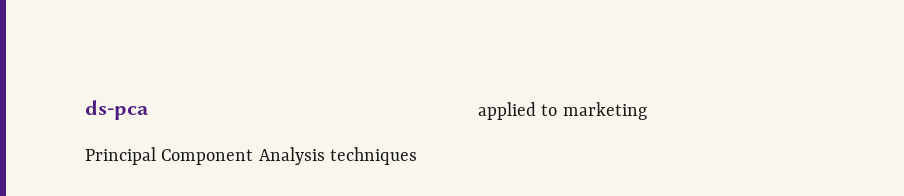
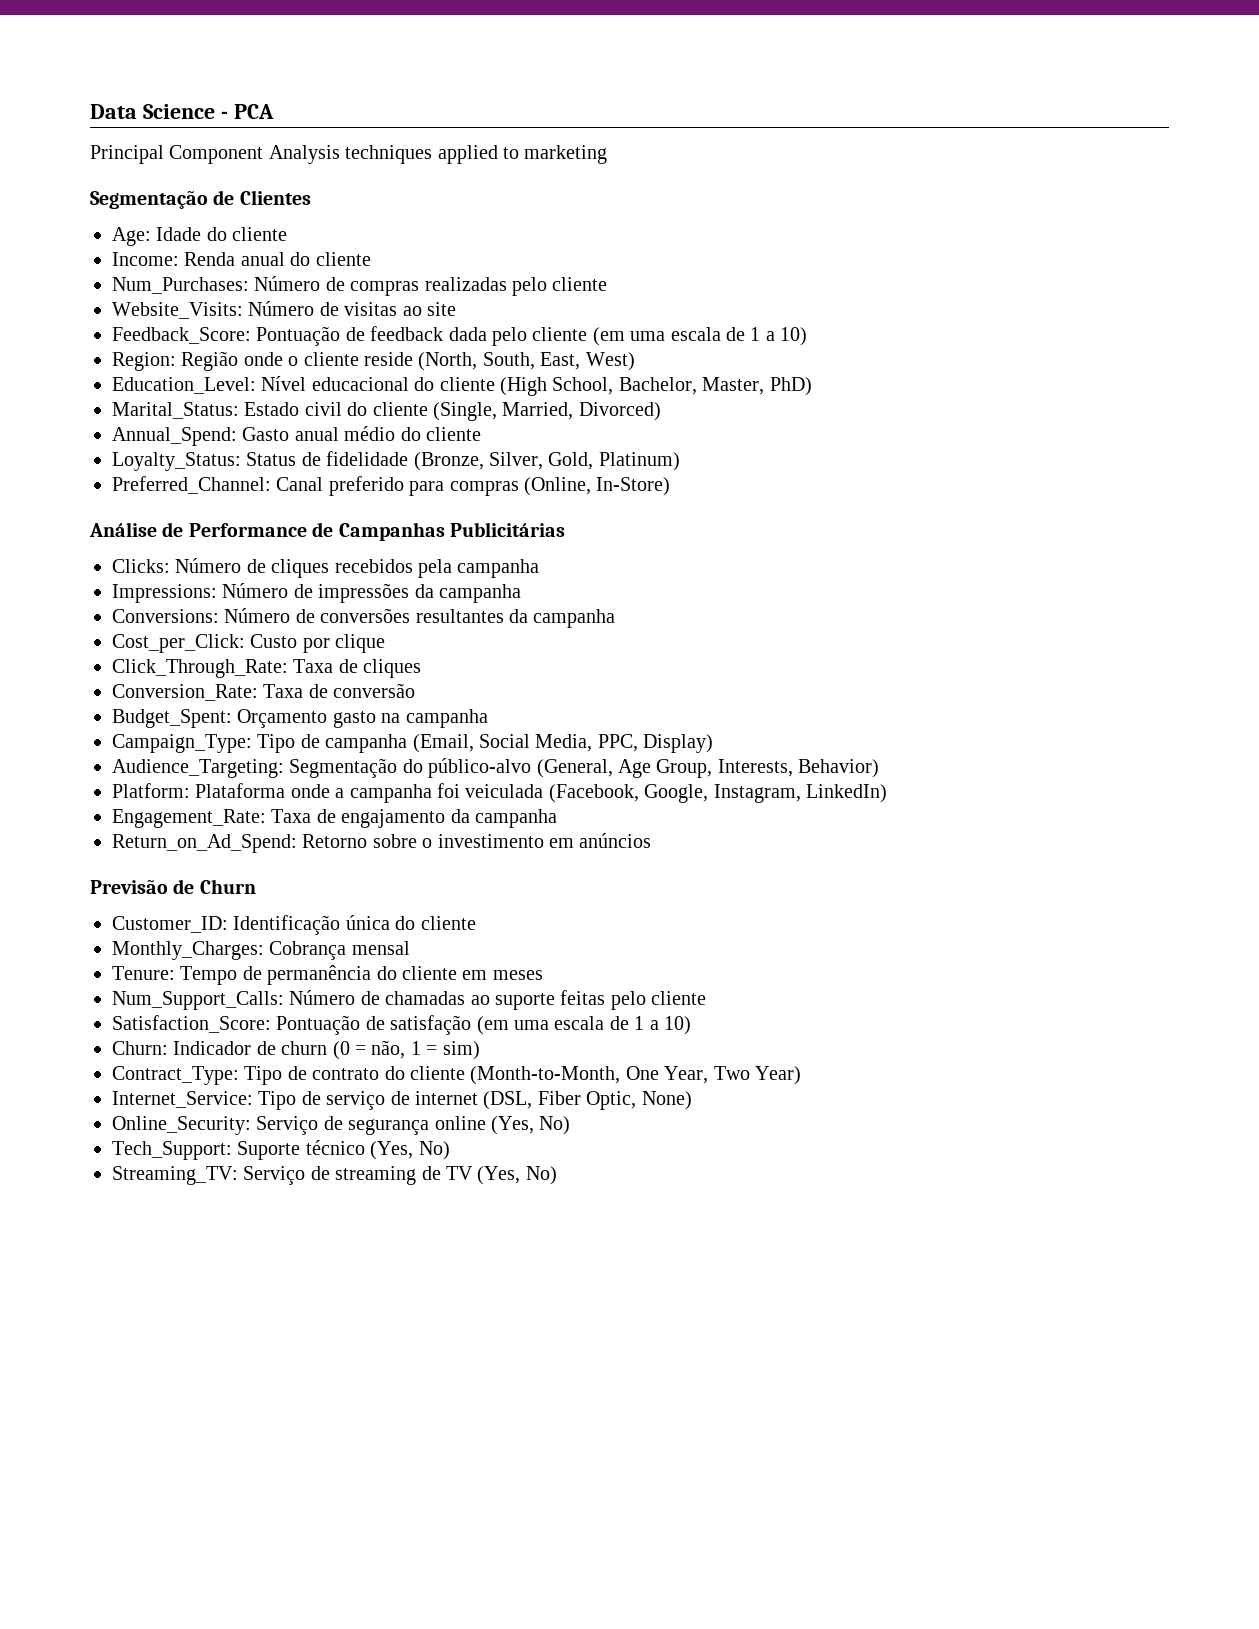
- ds-pca
+ Data Science - PCA
+ Segmentação de Clientes
+ Age: Idade do cliente
+ Income: Renda anual do cliente
+ Num_Purchases: Número de compras realizadas pelo cliente
+ Website_Visits: Número de visitas ao site
+ Feedback_Score: Pontuação de feedback dada pelo cliente (em uma escala de 1 a 10)
+ Region: Região onde o cliente reside (North, South, East, West)
+ Education_Level: Nível educacional do cliente (High School, Bachelor, Master, PhD)
+ Marital_Status: Estado civil do cliente (Single, Married, Divorced)
+ Annual_Spend: Gasto anual médio do cliente
+ Loyalty_Status: Status de fidelidade (Bronze, Silver, Gold, Platinum)
+ Preferred_Channel: Canal preferido para compras (Online, In-Store)
+ Análise de Performance de Campanhas Publicitárias
+ Clicks: Número de cliques recebidos pela campanha
+ Impressions: Número de impressões da campanha
+ Conversions: Número de conversões resultantes da campanha
+ Cost_per_Click: Custo por clique
+ Click_Through_Rate: Taxa de cliques
+ Conversion_Rate: Taxa de conversão
+ Budget_Spent: Orçamento gasto na campanha
+ Campaign_Type: Tipo de campanha (Email, Social Media, PPC, Display)
+ Audience_Targeting: Segmentação do público-alvo (General, Age Group, Interests, Behavior)
+ Platform: Plataforma onde a campanha foi veiculada (Facebook, Google, Instagram, LinkedIn)
+ Engagement_Rate: Taxa de engajamento da campanha
+ Return_on_Ad_Spend: Retorno sobre o investimento em anúncios
+ Previsão de Churn
+ Customer_ID: Identificação única do cliente
+ Monthly_Charges: Cobrança mensal
+ Tenure: Tempo de permanência do cliente em meses
+ Num_Support_Calls: Número de chamadas ao suporte feitas pelo cliente
+ Satisfaction_Score: Pontuação de satisfação (em uma escala de 1 a 10)
+ Churn: Indicador de churn (0 = não, 1 = sim)
+ Contract_Type: Tipo de contrato do cliente (Month-to-Month, One Year, Two Year)
+ Internet_Service: Tipo de serviço de internet (DSL, Fiber Optic, None)
+ Online_Security: Serviço de segurança online (Yes, No)
+ Tech_Support: Suporte técnico (Yes, No)
+ Streaming_TV: Serviço de streaming de TV (Yes, No)

